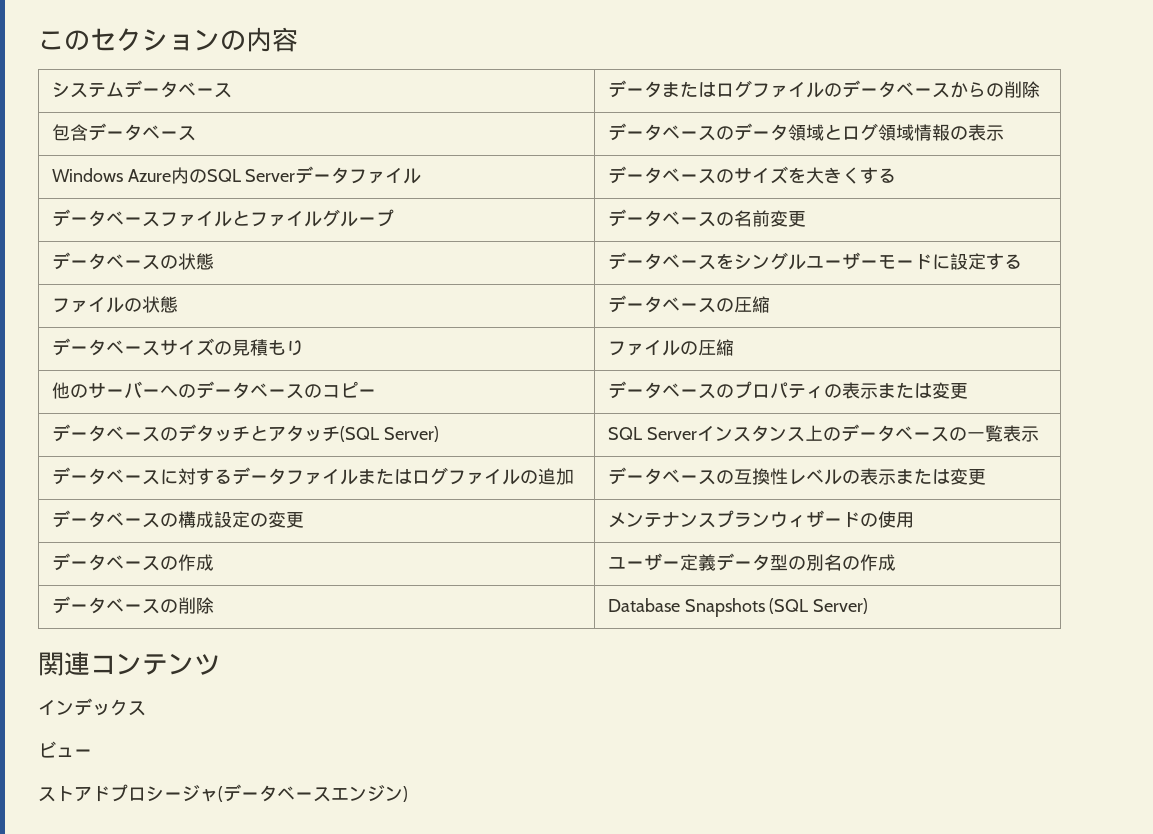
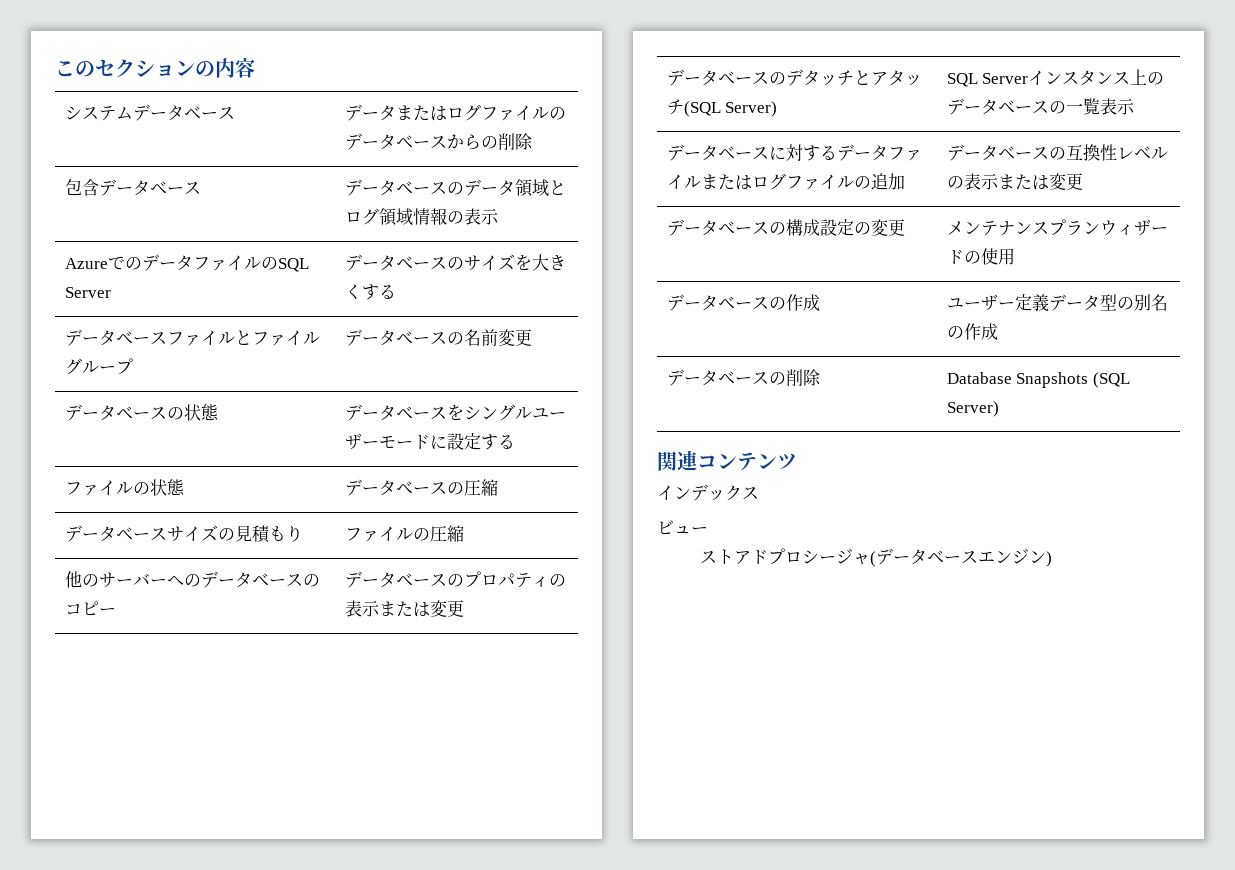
- Windows Azure内のSQL Serverデータファイル | データベースのサイズを大きくする
+ AzureでのデータファイルのSQL Server | データベースのサイズを大きくする

